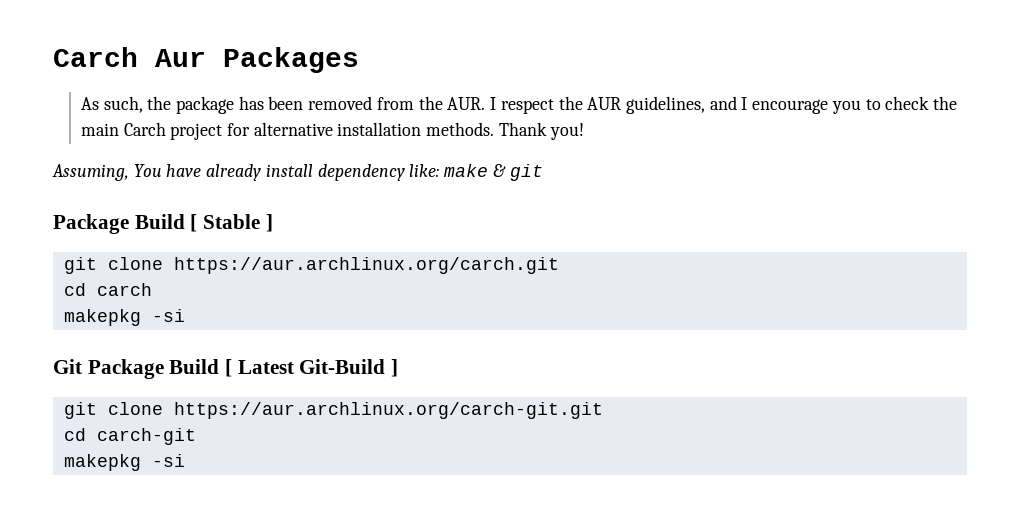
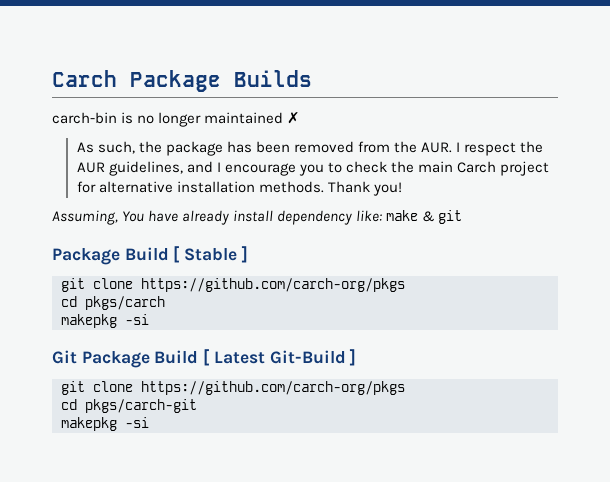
- Carch Aur Packages
+ Carch Package Builds
+ carch-bin is no longer maintained ✗
  Package Build [ Stable ]
- git clone https://aur.archlinux.org/carch.git
- cd carch
+ git clone https://github.com/carch-org/pkgs
+ cd pkgs/carch
  Git Package Build [ Latest Git-Build ]
- git clone https://aur.archlinux.org/carch-git.git
- cd carch-git
+ git clone https://github.com/carch-org/pkgs
+ cd pkgs/carch-git

